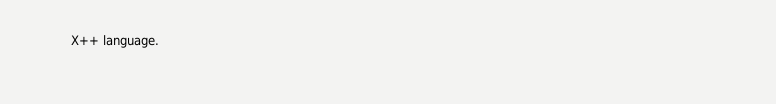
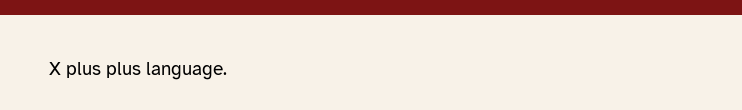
- X++ language.
+ X plus plus language.

